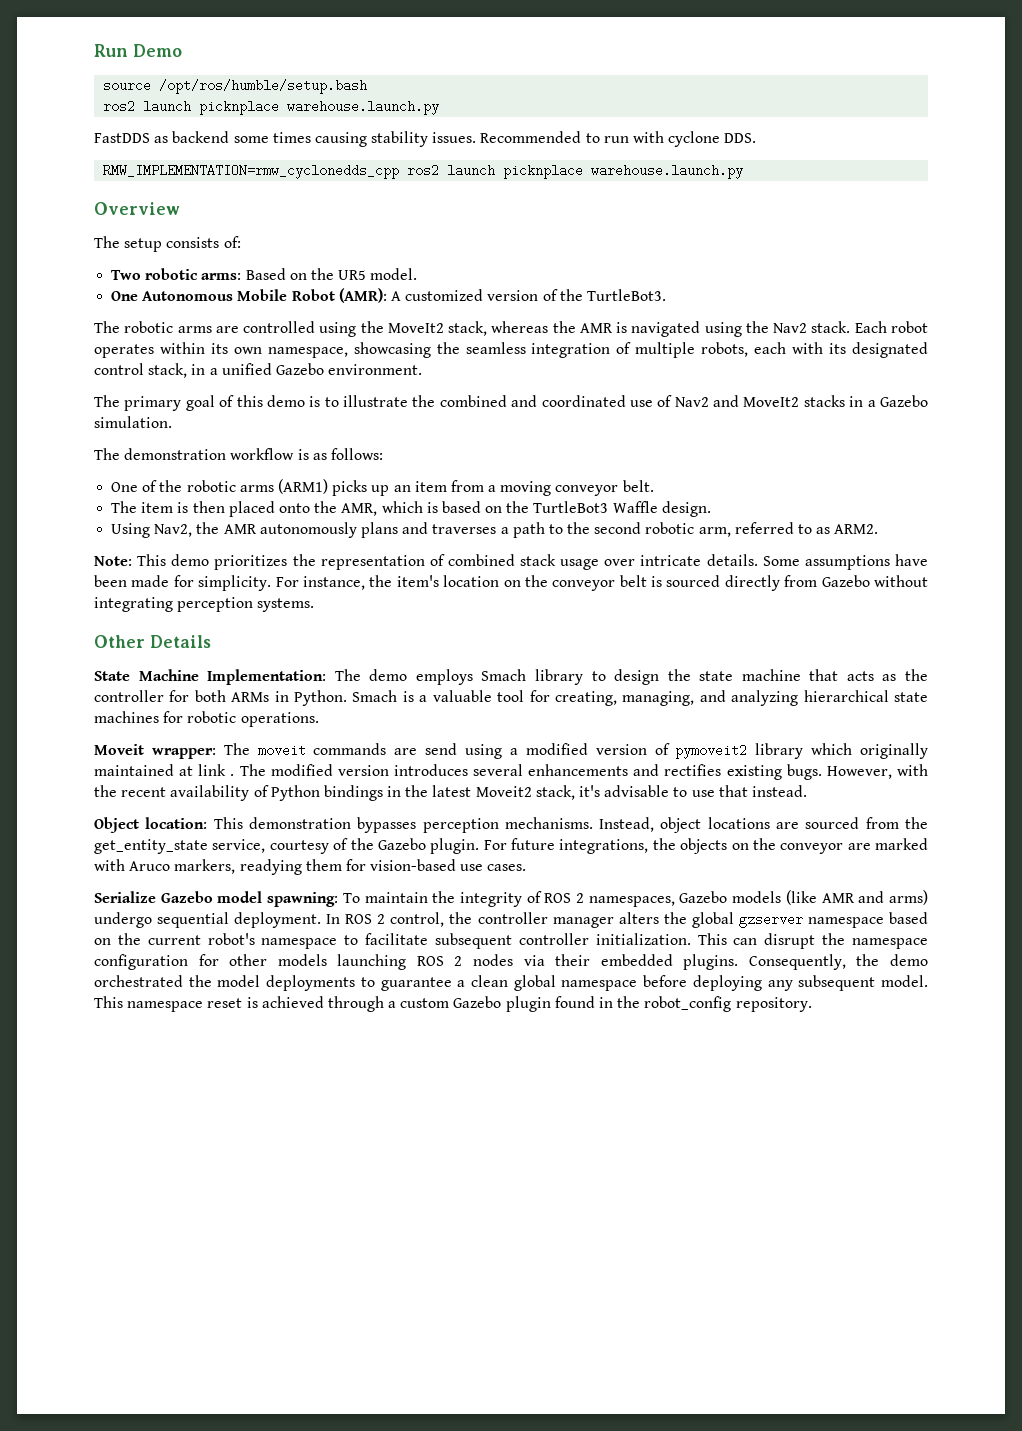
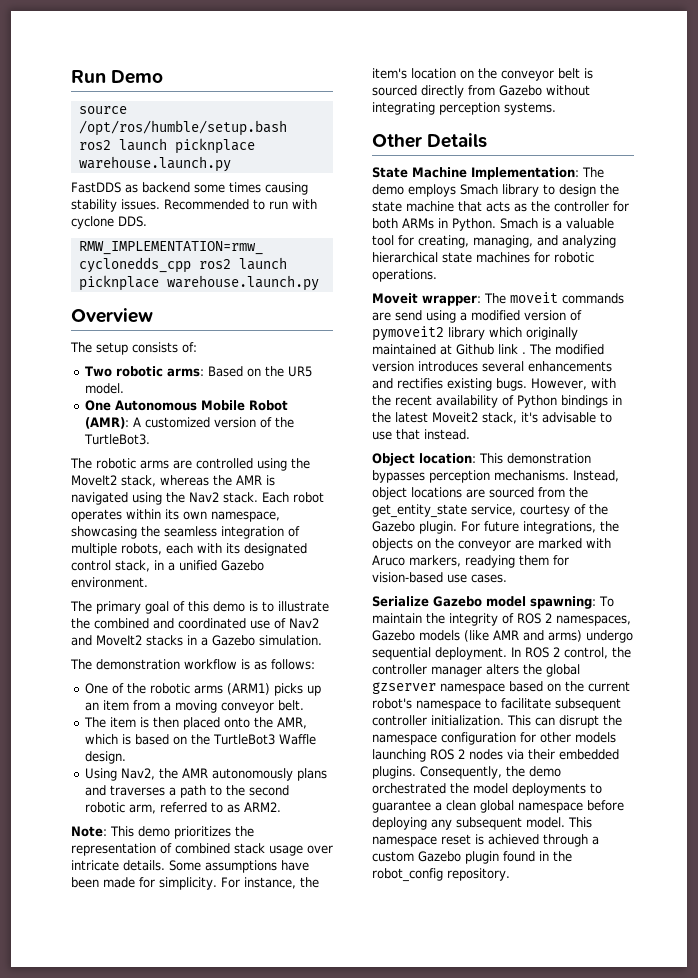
- Moveit wrapper: The moveit commands are send using a modified version of pymoveit2 library which originally maintained at link .
+ Moveit wrapper: The moveit commands are send using a modified version of pymoveit2 library which originally maintained at Github link .

